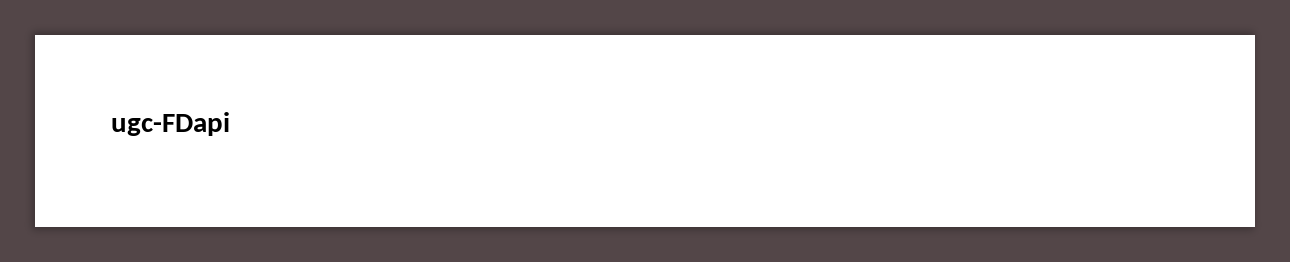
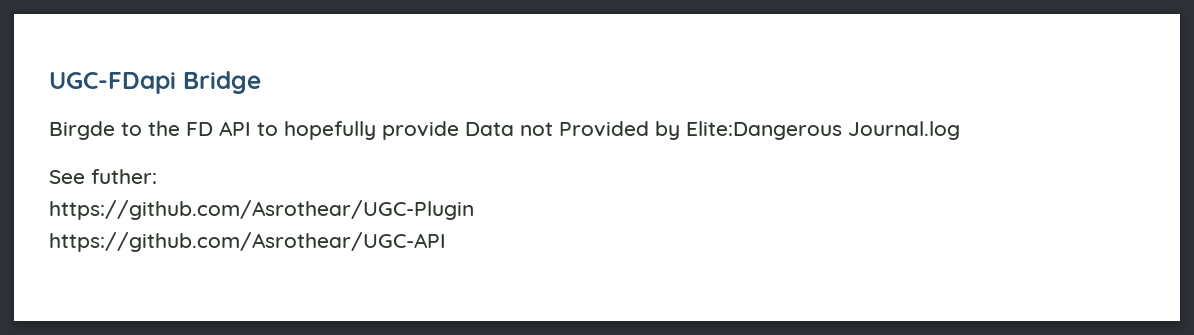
- ugc-FDapi
+ UGC-FDapi Bridge
+ Birgde to the FD API to hopefully provide Data not Provided by Elite:Dangerous Journal.log
+ See futher:
+ https://github.com/Asrothear/UGC-Plugin
+ https://github.com/Asrothear/UGC-API

